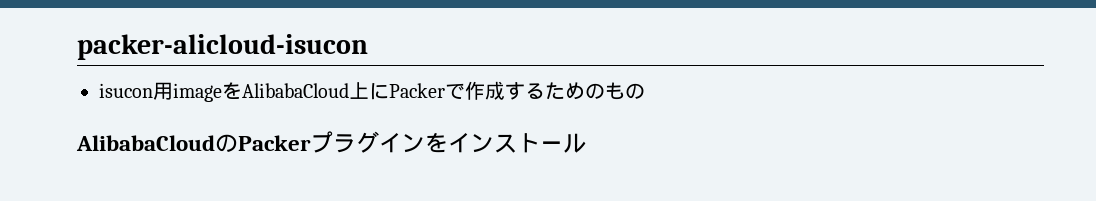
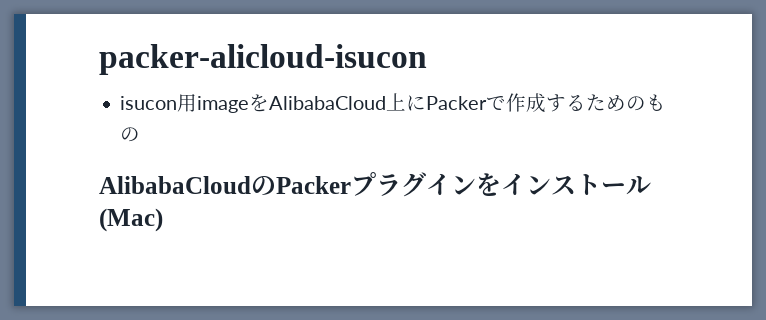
- AlibabaCloudのPackerプラグインをインストール
+ AlibabaCloudのPackerプラグインをインストール(Mac)

